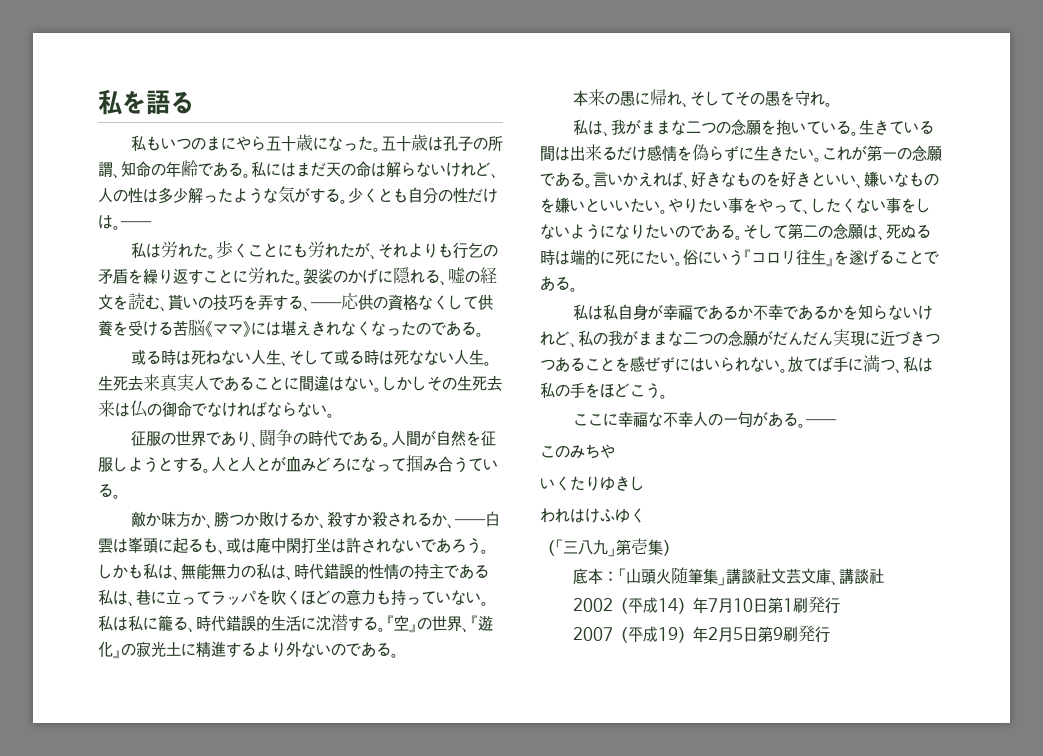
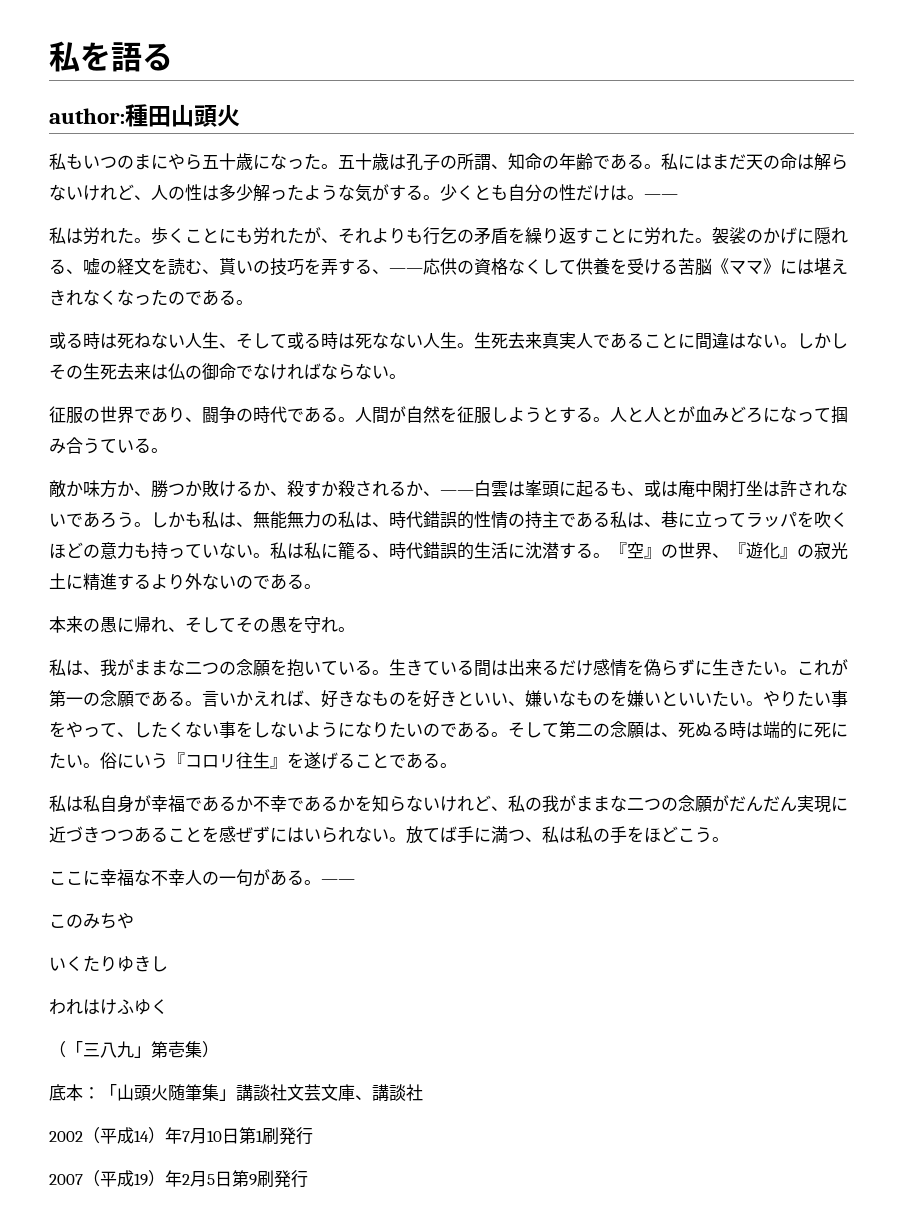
+ author:種田山頭火

